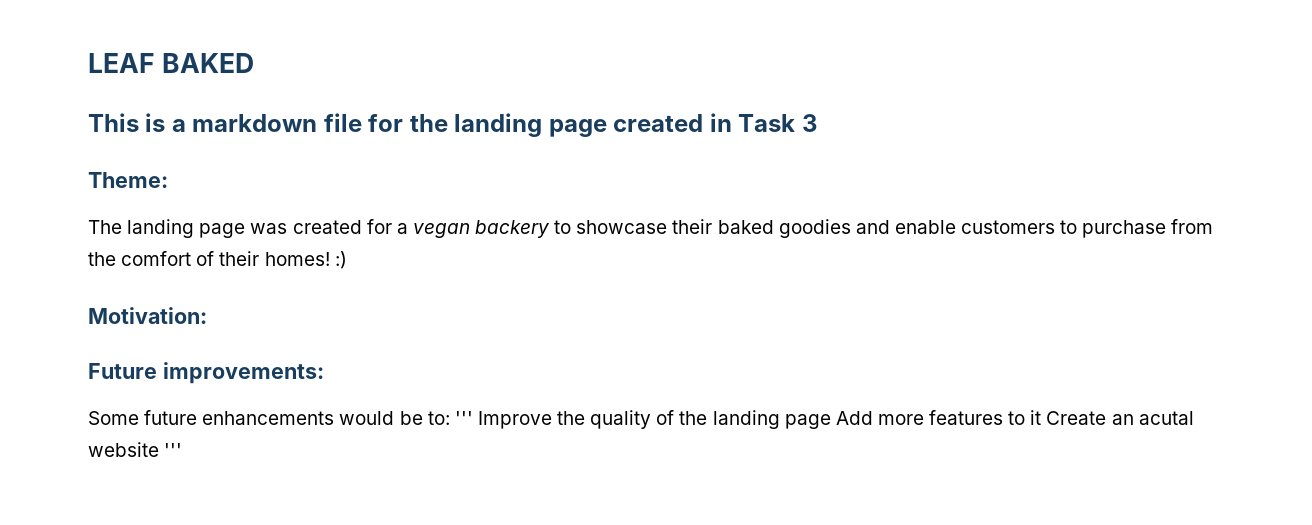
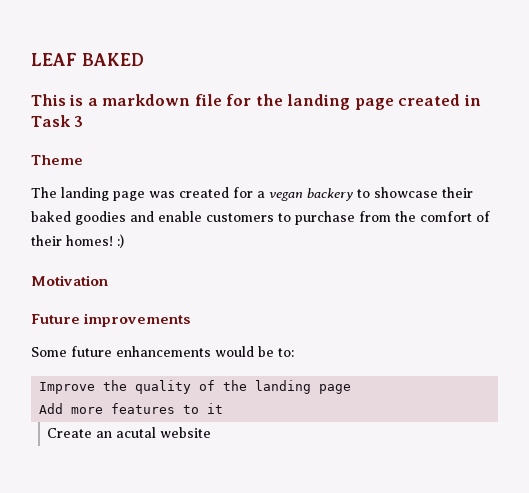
- Theme:
+ Theme
- Motivation:
+ Motivation
- Future improvements:
+ Future improvements
- Some future enhancements would be to: ''' Improve the quality of the landing page Add more features to it Create an acutal website '''
+ Some future enhancements would be to:
+ Improve the quality of the landing page
+ Add more features to it
+ Create an acutal website

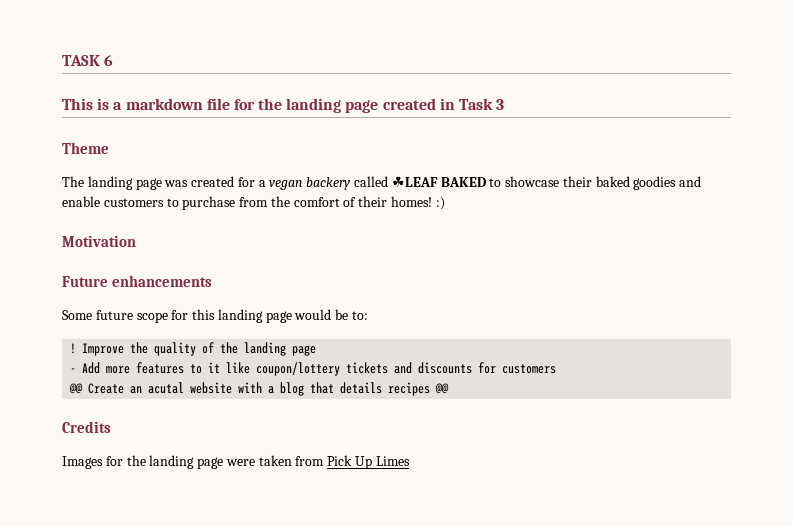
- LEAF BAKED
+ TASK 6
- The landing page was created for a vegan backery to showcase their baked goodies and enable customers to purchase from the comfort of their homes! :)
+ The landing page was created for a vegan backery called ☘LEAF BAKED to showcase their baked goodies and enable customers to purchase from the comfort of their homes! :)
- Future improvements
+ Future enhancements
- Some future enhancements would be to:
+ Some future scope for this landing page would be to:
+ !
- Add more features to it
- Create an acutal website
+ - Add more features to it like coupon/lottery tickets and discounts for customers
+ @@ Create an acutal website with a blog that details recipes @@
+ Credits
+ Images for the landing page were taken from Pick Up Limes

